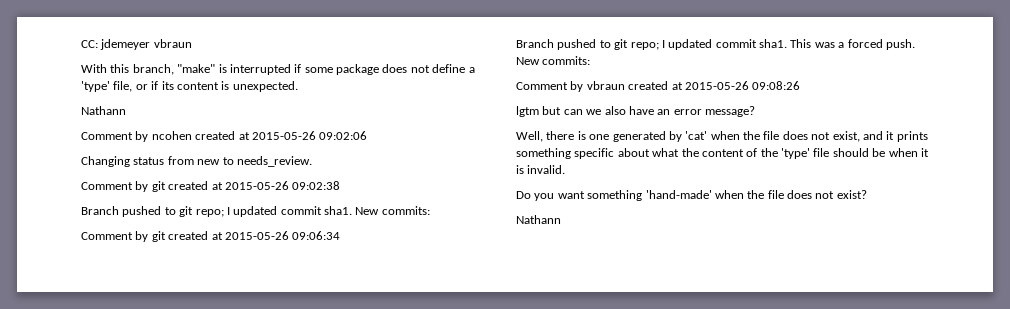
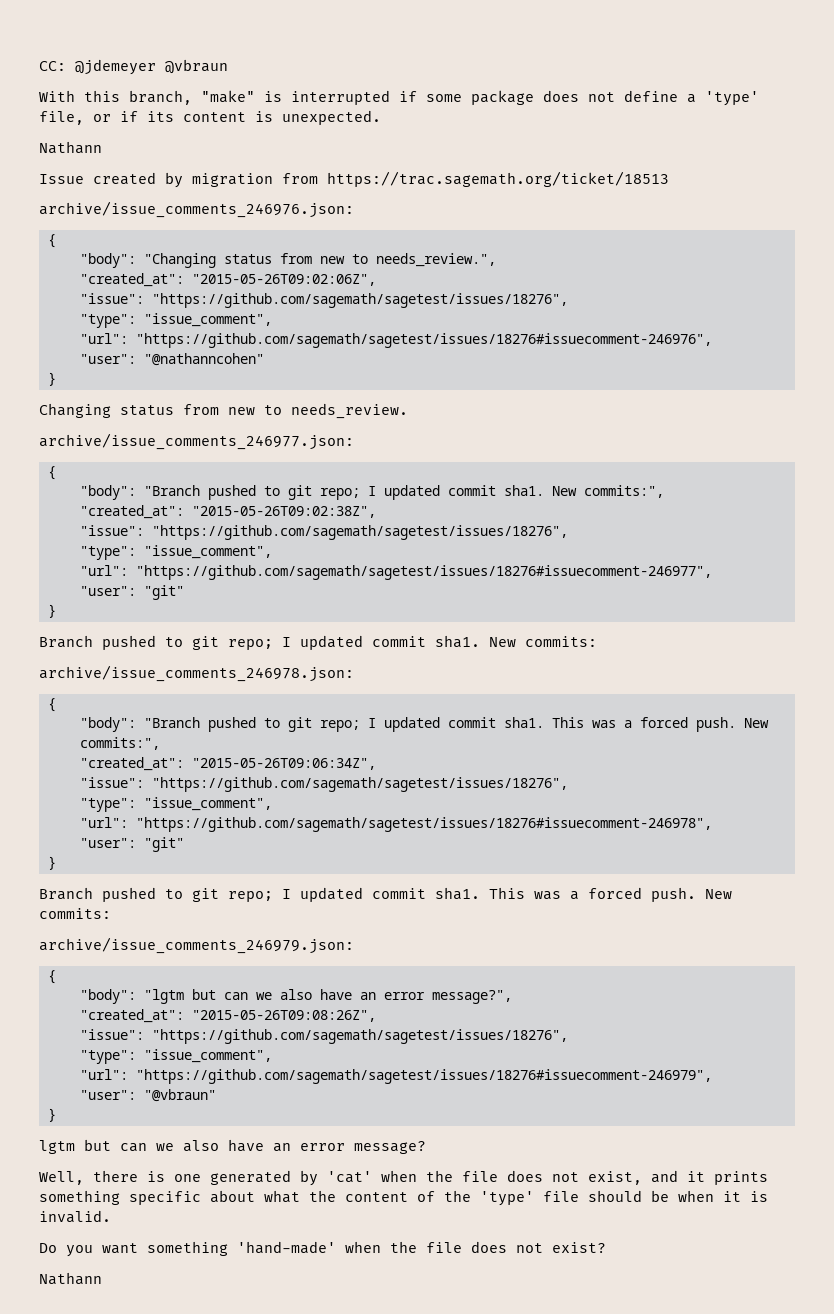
- CC: jdemeyer vbraun
+ CC: @jdemeyer @vbraun
- Comment by ncohen created at 2015-05-26 09:02:06
+ Issue created by migration from https://trac.sagemath.org/ticket/18513
+ archive/issue_comments_246976.json:
+ {
+ "body": "Changing status from new to needs_review.",
+ "created_at": "2015-05-26T09:02:06Z",
+ "issue": "https://github.com/sagemath/sagetest/issues/18276",
+ "type": "issue_comment",
+ "url": "https://github.com/sagemath/sagetest/issues/18276#issuecomment-246976",
+ "user": "@nathanncohen"
+ }
- Comment by git created at 2015-05-26 09:02:38
+ archive/issue_comments_246977.json:
+ {
+ "body": "Branch pushed to git repo; I updated commit sha1. New commits:",
+ "created_at": "2015-05-26T09:02:38Z",
+ "issue": "https://github.com/sagemath/sagetest/issues/18276",
+ "type": "issue_comment",
+ "url": "https://github.com/sagemath/sagetest/issues/18276#issuecomment-246977",
+ "user": "git"
+ }
- Comment by git created at 2015-05-26 09:06:34
+ archive/issue_comments_246978.json:
+ {
+ "body": "Branch pushed to git repo; I updated commit sha1. This was a forced push. New commits:",
+ "created_at": "2015-05-26T09:06:34Z",
+ "issue": "https://github.com/sagemath/sagetest/issues/18276",
+ "type": "issue_comment",
+ "url": "https://github.com/sagemath/sagetest/issues/18276#issuecomment-246978",
+ "user": "git"
+ }
- Comment by vbraun created at 2015-05-26 09:08:26
+ archive/issue_comments_246979.json:
+ {
+ "body": "lgtm but can we also have an error message?",
+ "created_at": "2015-05-26T09:08:26Z",
+ "issue": "https://github.com/sagemath/sagetest/issues/18276",
+ "type": "issue_comment",
+ "url": "https://github.com/sagemath/sagetest/issues/18276#issuecomment-246979",
+ "user": "@vbraun"
+ }

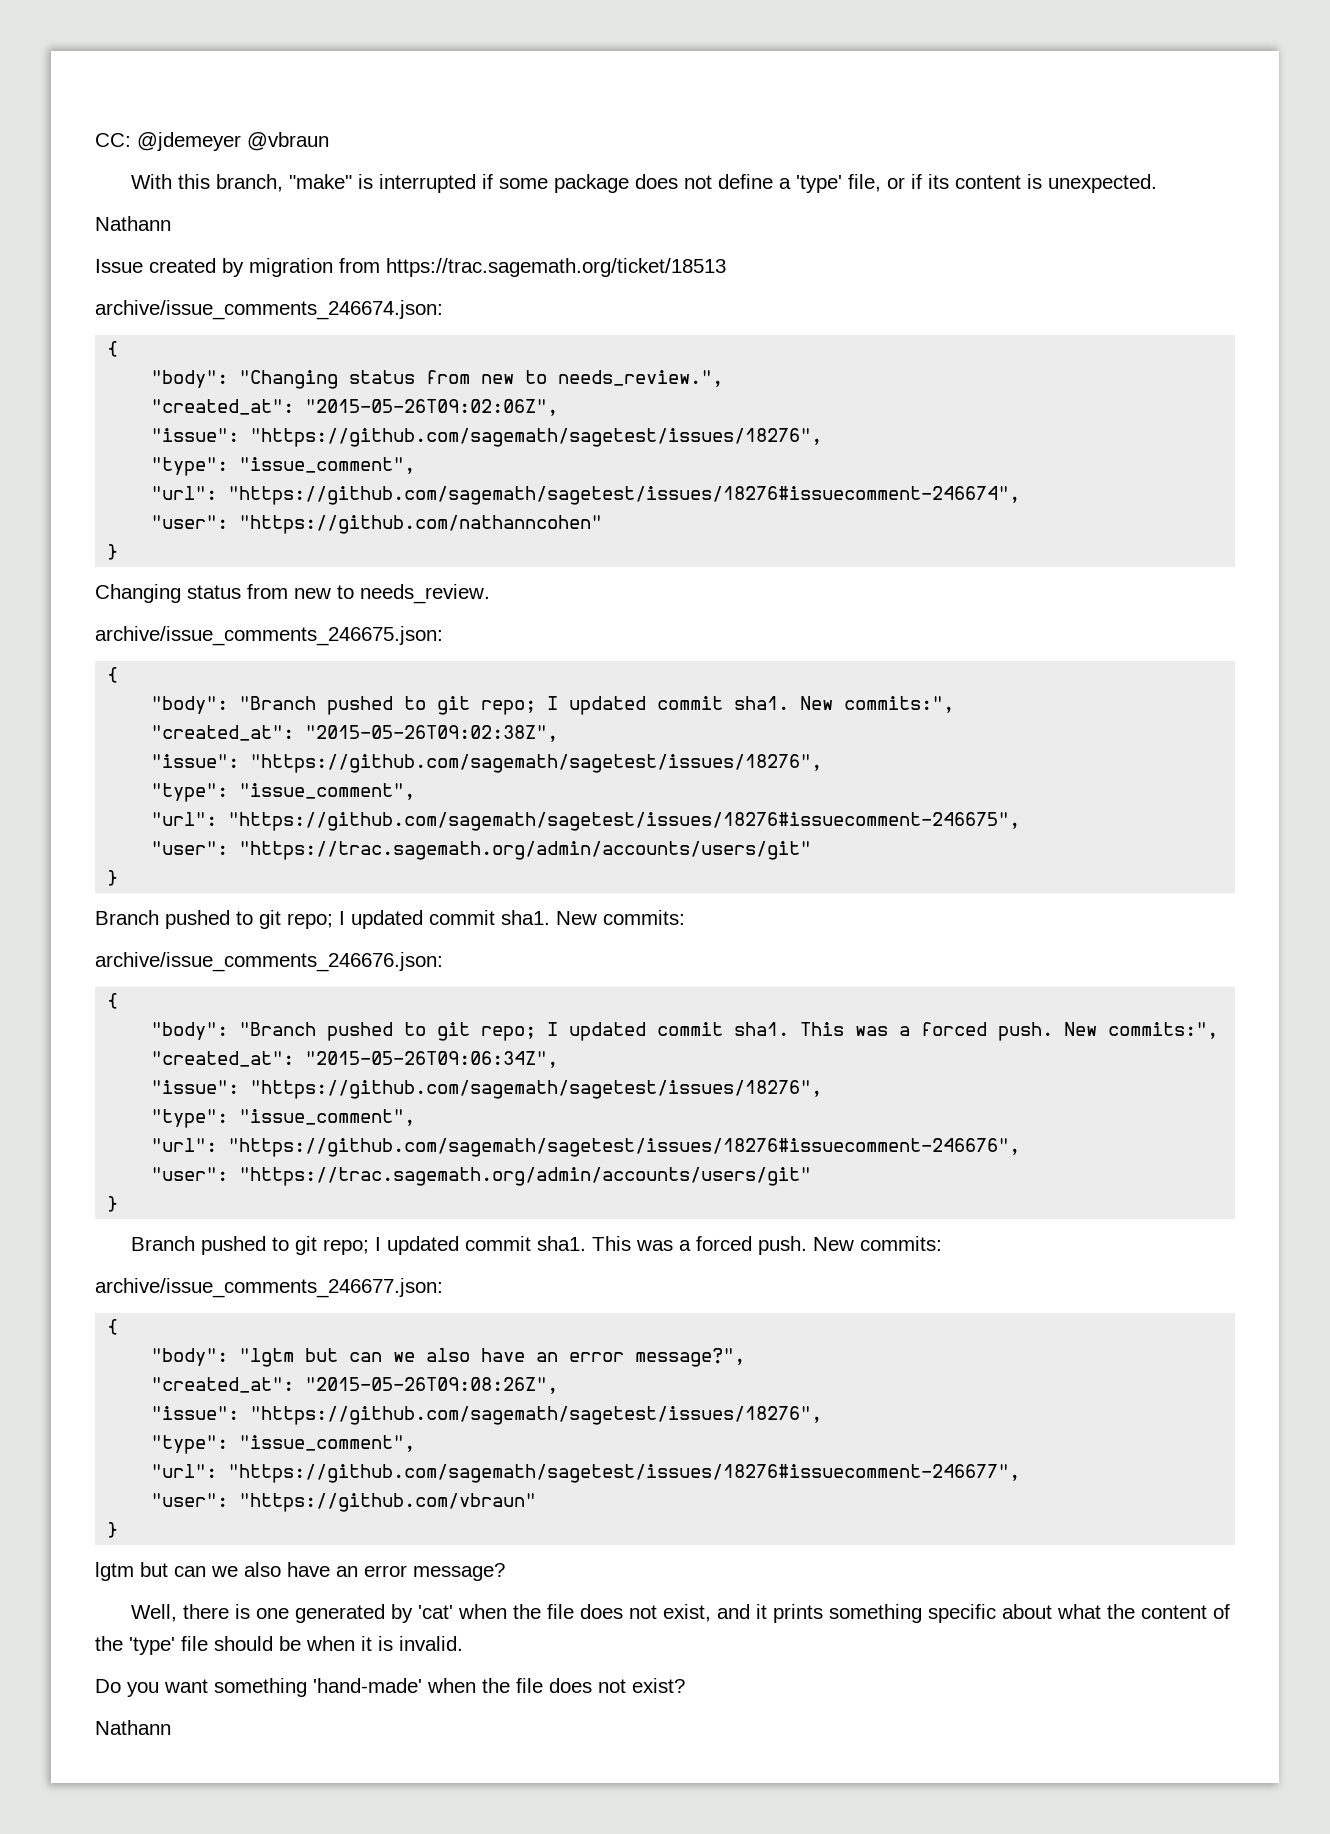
- archive/issue_comments_246976.json:
+ archive/issue_comments_246674.json:
- "url": "https://github.com/sagemath/sagetest/issues/18276#issuecomment-246976",
- "user": "@nathanncohen"
+ "url": "https://github.com/sagemath/sagetest/issues/18276#issuecomment-246674",
+ "user": "https://github.com/nathanncohen"
- archive/issue_comments_246977.json:
+ archive/issue_comments_246675.json:
- "url": "https://github.com/sagemath/sagetest/issues/18276#issuecomment-246977",
- "user": "git"
+ "url": "https://github.com/sagemath/sagetest/issues/18276#issuecomment-246675",
+ "user": "https://trac.sagemath.org/admin/accounts/users/git"
- archive/issue_comments_246978.json:
+ archive/issue_comments_246676.json:
- "url": "https://github.com/sagemath/sagetest/issues/18276#issuecomment-246978",
- "user": "git"
+ "url": "https://github.com/sagemath/sagetest/issues/18276#issuecomment-246676",
+ "user": "https://trac.sagemath.org/admin/accounts/users/git"
- archive/issue_comments_246979.json:
+ archive/issue_comments_246677.json:
- "url": "https://github.com/sagemath/sagetest/issues/18276#issuecomment-246979",
- "user": "@vbraun"
+ "url": "https://github.com/sagemath/sagetest/issues/18276#issuecomment-246677",
+ "user": "https://github.com/vbraun"

